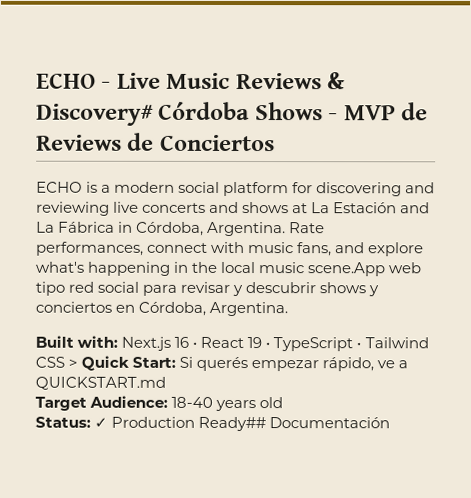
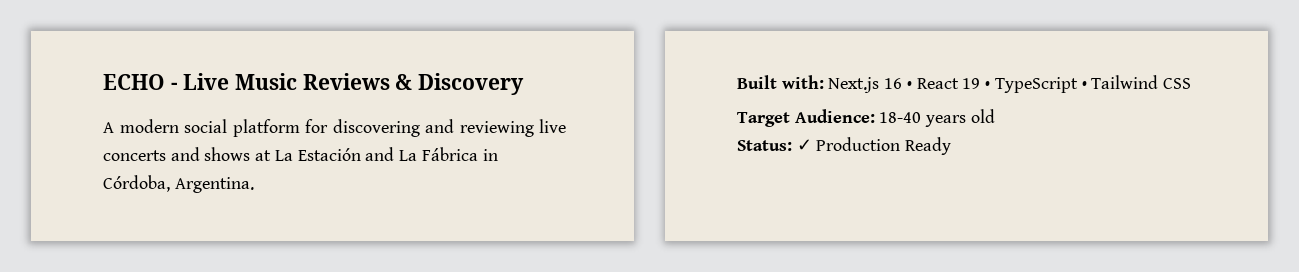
- ECHO - Live Music Reviews & Discovery# Córdoba Shows - MVP de Reviews de Conciertos
- ECHO is a modern social platform for discovering and reviewing live concerts and shows at La Estación and La Fábrica in Córdoba, Argentina. Rate performances, connect with music fans, and explore what's happening in the local music scene.App web tipo red social para revisar y descubrir shows y conciertos en Córdoba, Argentina.
+ ECHO - Live Music Reviews & Discovery
+ A modern social platform for discovering and reviewing live concerts and shows at La Estación and La Fábrica in Córdoba, Argentina.
- Built with: Next.js 16 • React 19 • TypeScript • Tailwind CSS > Quick Start: Si querés empezar rápido, ve a QUICKSTART.md
+ Built with: Next.js 16 • React 19 • TypeScript • Tailwind CSS
- Status: ✓ Production Ready## Documentación
+ Status: ✓ Production Ready

